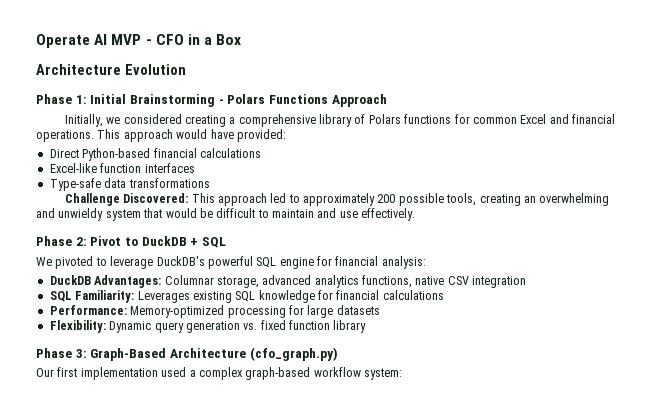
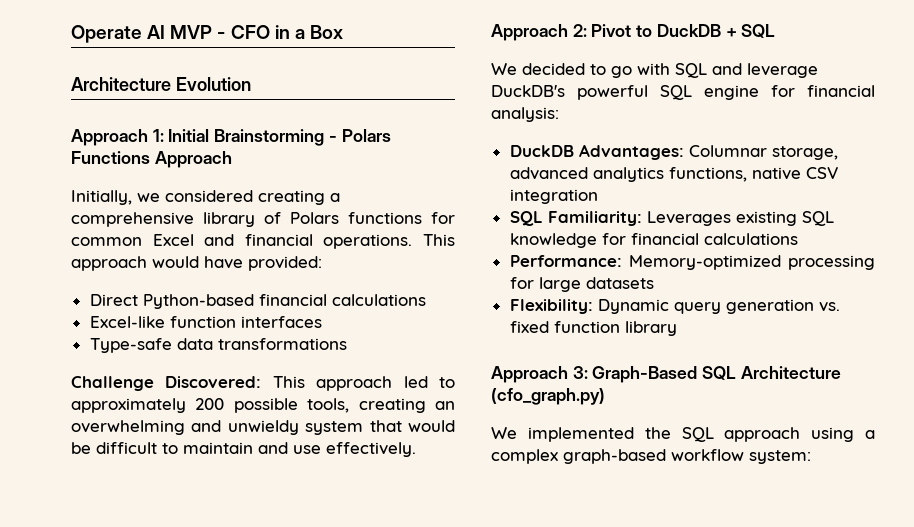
- Phase 1: Initial Brainstorming - Polars Functions Approach
+ Approach 1: Initial Brainstorming - Polars Functions Approach
- Phase 2: Pivot to DuckDB + SQL
+ Approach 2: Pivot to DuckDB + SQL
- We pivoted to leverage DuckDB's powerful SQL engine for financial analysis:
+ We decided to go with SQL and leverage DuckDB's powerful SQL engine for financial analysis:
- Phase 3: Graph-Based Architecture (cfo_graph.py)
+ Approach 3: Graph-Based SQL Architecture (cfo_graph.py)
- Our first implementation used a complex graph-based workflow system:
+ We implemented the SQL approach using a complex graph-based workflow system:

